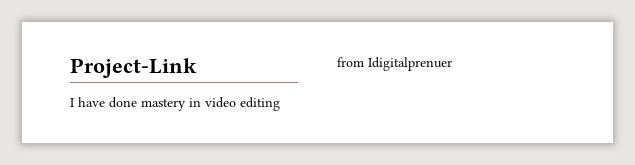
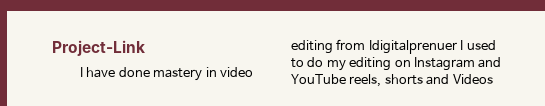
- I have done mastery in video editing from Idigitalprenuer
+ I have done mastery in video editing from Idigitalprenuer I used to do my editing on Instagram and YouTube reels, shorts and Videos

